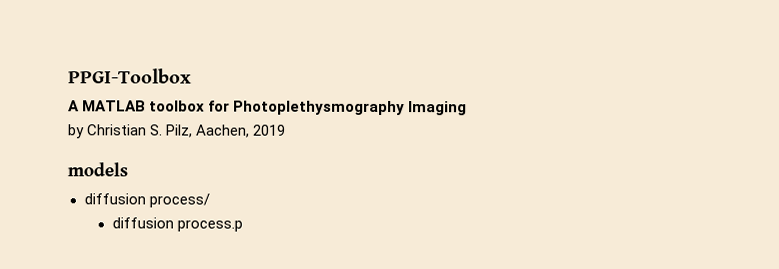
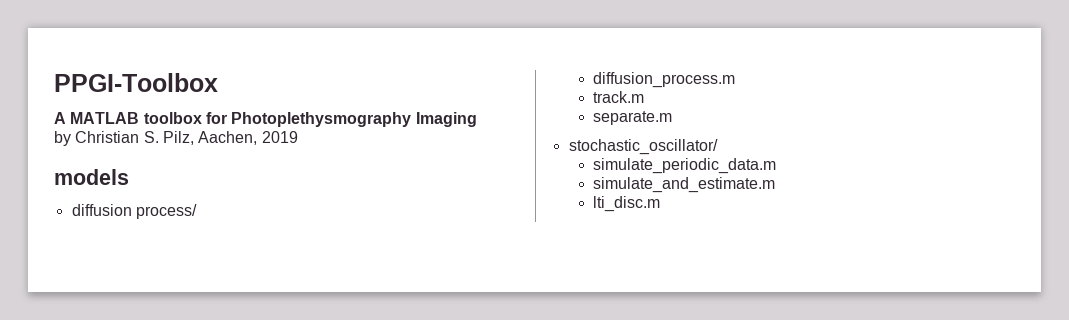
- diffusion process.p
+ diffusion_process.m
+ track.m
+ separate.m
+ stochastic_oscillator/
+ simulate_periodic_data.m
+ simulate_and_estimate.m
+ lti_disc.m

